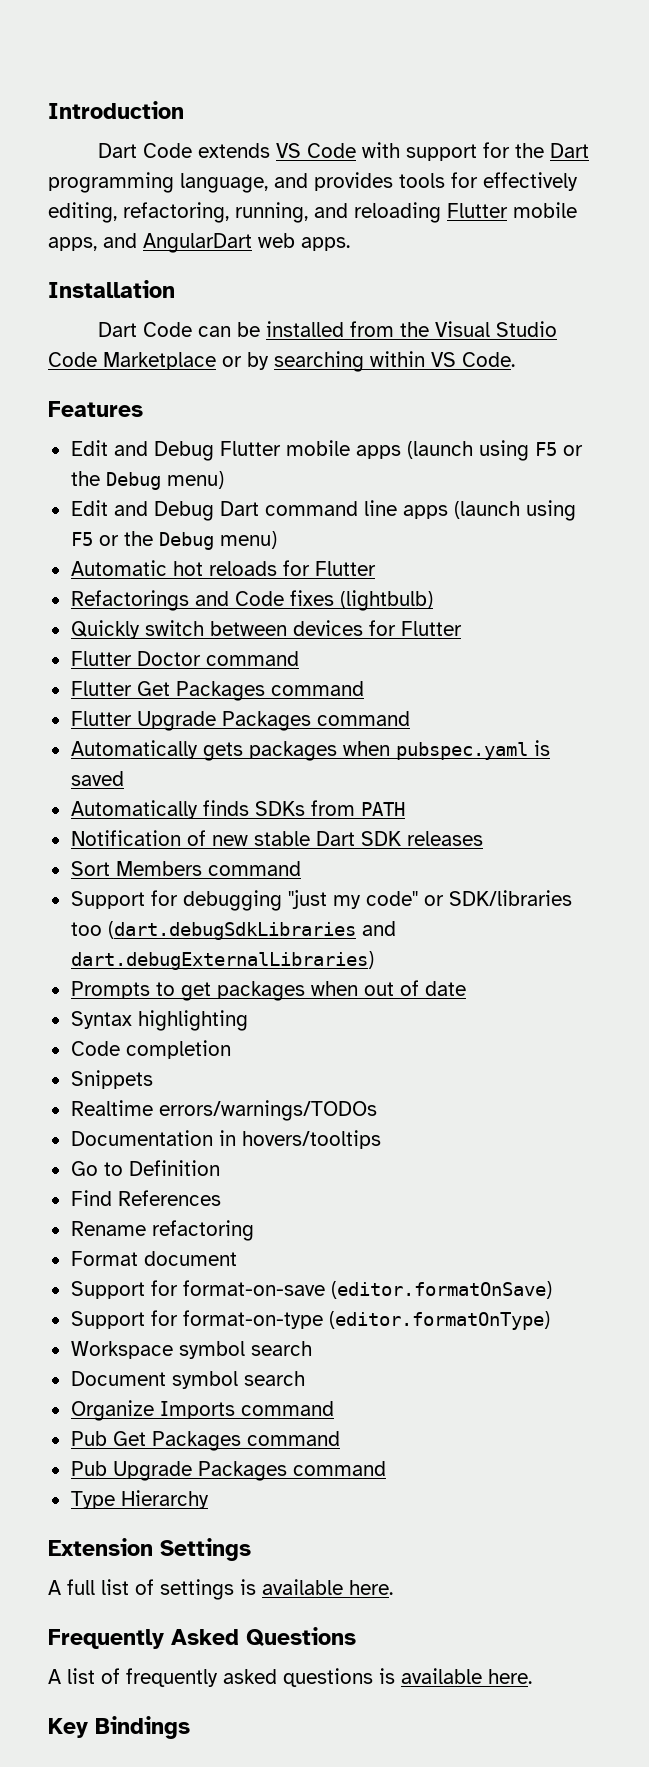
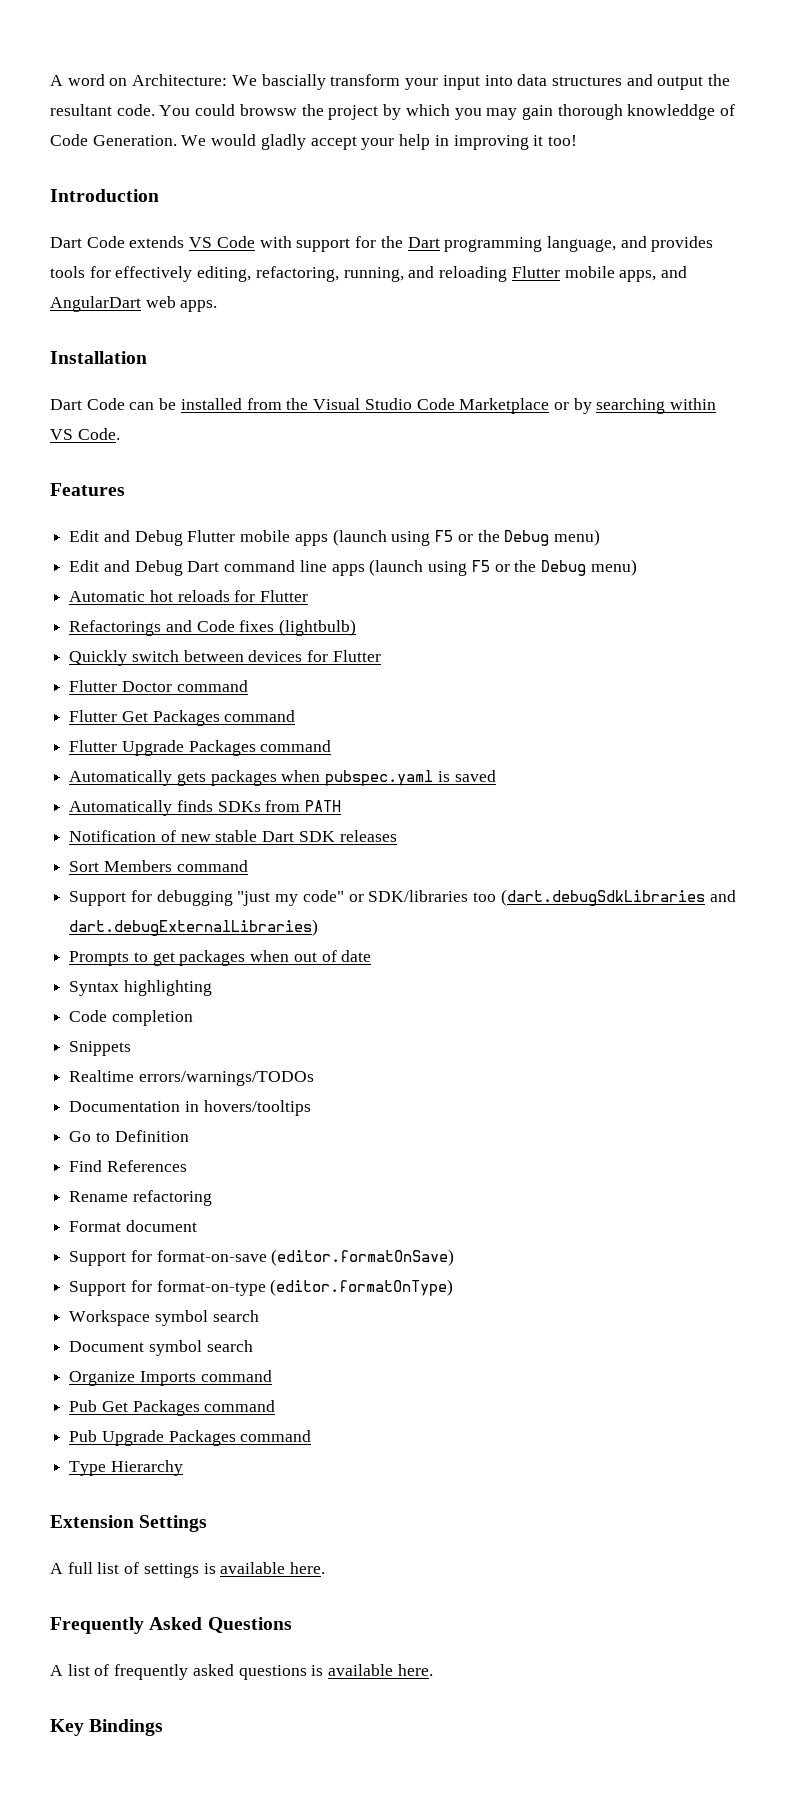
+ A word on Architecture: We bascially transform your input into data structures and output the resultant code. You could browsw the project by which you may gain thorough knowleddge of Code Generation. We would gladly accept your help in improving it too!

